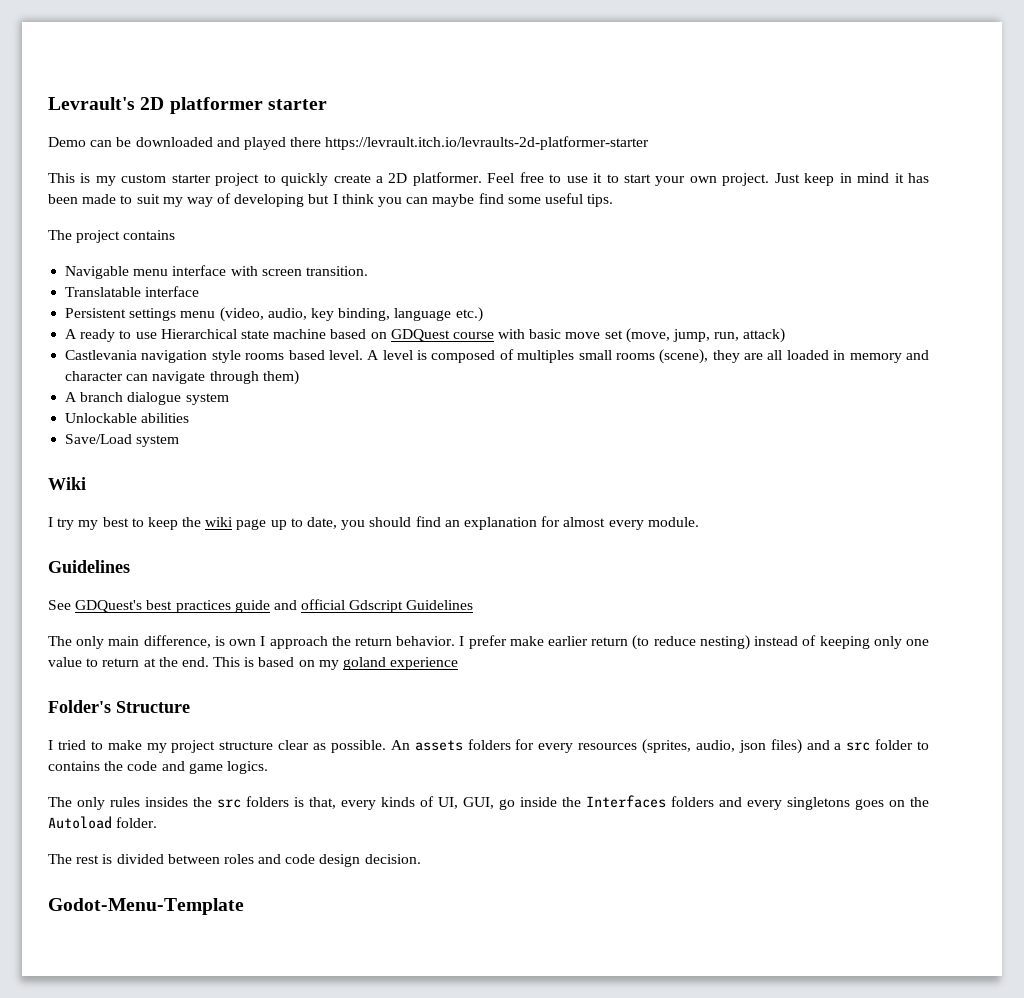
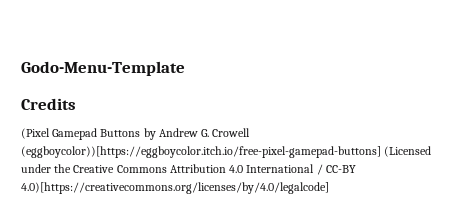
- Levrault's 2D platformer starter
- Demo can be downloaded and played there https://levrault.itch.io/levraults-2d-platformer-starter
- This is my custom starter project to quickly create a 2D platformer. Feel free to use it to start your own project. Just keep in mind it has been made to suit my way of developing but I think you can maybe find some useful tips.
- The project contains
- Navigable menu interface with screen transition.
- Translatable interface
- Persistent settings menu (video, audio, key binding, language etc.)
- A ready to use Hierarchical state machine based on GDQuest course with basic move set (move, jump, run, attack)
- Castlevania navigation style rooms based level. A level is composed of multiples small rooms (scene), they are all loaded in memory and character can navigate through them)
- A branch dialogue system
- Unlockable abilities
- Save/Load system
- Wiki
- I try my best to keep the wiki page up to date, you should find an explanation for almost every module.
- Guidelines
- See GDQuest's best practices guide and official Gdscript Guidelines
- The only main difference, is own I approach the return behavior. I prefer make earlier return (to reduce nesting) instead of keeping only one value to return at the end. This is based on my goland experience
- Folder's Structure
- I tried to make my project structure clear as possible. An assets folders for every resources (sprites, audio, json files) and a src folder to contains the code and game logics.
- The only rules insides the src folders is that, every kinds of UI, GUI, go inside the Interfaces folders and every singletons goes on the Autoload folder.
- The rest is divided between roles and code design decision.
- Godot-Menu-Template
+ Godo-Menu-Template
+ Credits
+ (Pixel Gamepad Buttons by Andrew G. Crowell (eggboycolor))[https://eggboycolor.itch.io/free-pixel-gamepad-buttons] (Licensed under the Creative Commons Attribution 4.0 International / CC-BY 4.0)[https://creativecommons.org/licenses/by/4.0/legalcode]

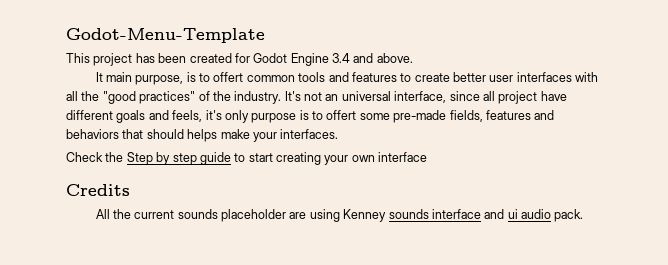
- Godo-Menu-Template
+ Godot-Menu-Template
+ This project has been created for Godot Engine 3.4 and above.
+ It main purpose, is to offert common tools and features to create better user interfaces with all the "good practices" of the industry. It's not an universal interface, since all project have different goals and feels, it's only purpose is to offert some pre-made fields, features and behaviors that should helps make your interfaces.
+ Check the Step by step guide to start creating your own interface
  Credits
- (Pixel Gamepad Buttons by Andrew G. Crowell (eggboycolor))[https://eggboycolor.itch.io/free-pixel-gamepad-buttons] (Licensed under the Creative Commons Attribution 4.0 International / CC-BY 4.0)[https://creativecommons.org/licenses/by/4.0/legalcode]
+ All the current sounds placeholder are using Kenney sounds interface and ui audio pack.

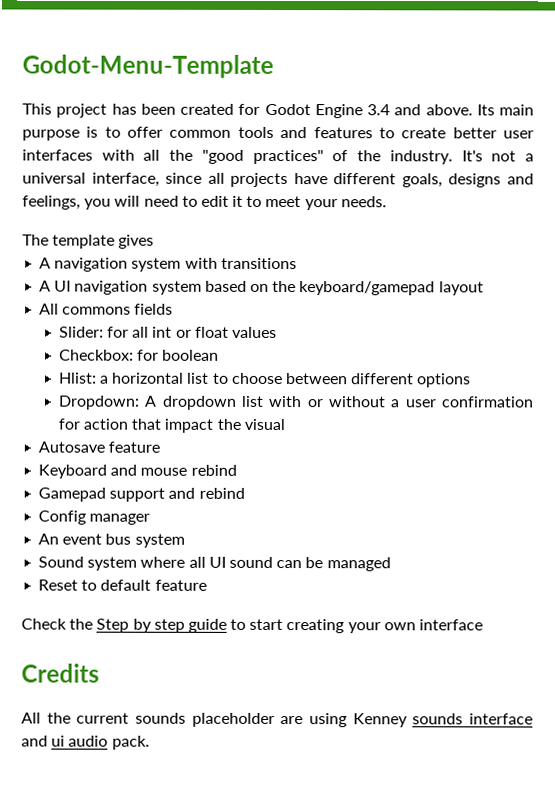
- This project has been created for Godot Engine 3.4 and above.
- It main purpose, is to offert common tools and features to create better user interfaces with all the "good practices" of the industry.
+ This project has been created for Godot Engine 3.4 and above. Its main purpose is to offer common tools and features to create better user interfaces with all the "good practices" of the industry.
- It's not an universal interface, since all project have different goals and feels, it's only purpose is to offert some pre-made fields, features and behaviors that should helps make your interfaces.
+ It's not a universal interface, since all projects have different goals, designs and feelings, you will need to edit it to meet your needs.
+ The template gives
+ A navigation system with transitions
+ A UI navigation system based on the keyboard/gamepad layout
+ All commons fields
+ Slider: for all int or float values
+ Checkbox: for boolean
+ Hlist: a horizontal list to choose between different options
+ Dropdown: A dropdown list with or without a user confirmation for action that impact the visual
+ Autosave feature
+ Keyboard and mouse rebind
+ Gamepad support and rebind
+ Config manager
+ An event bus system
+ Sound system where all UI sound can be managed
+ Reset to default feature

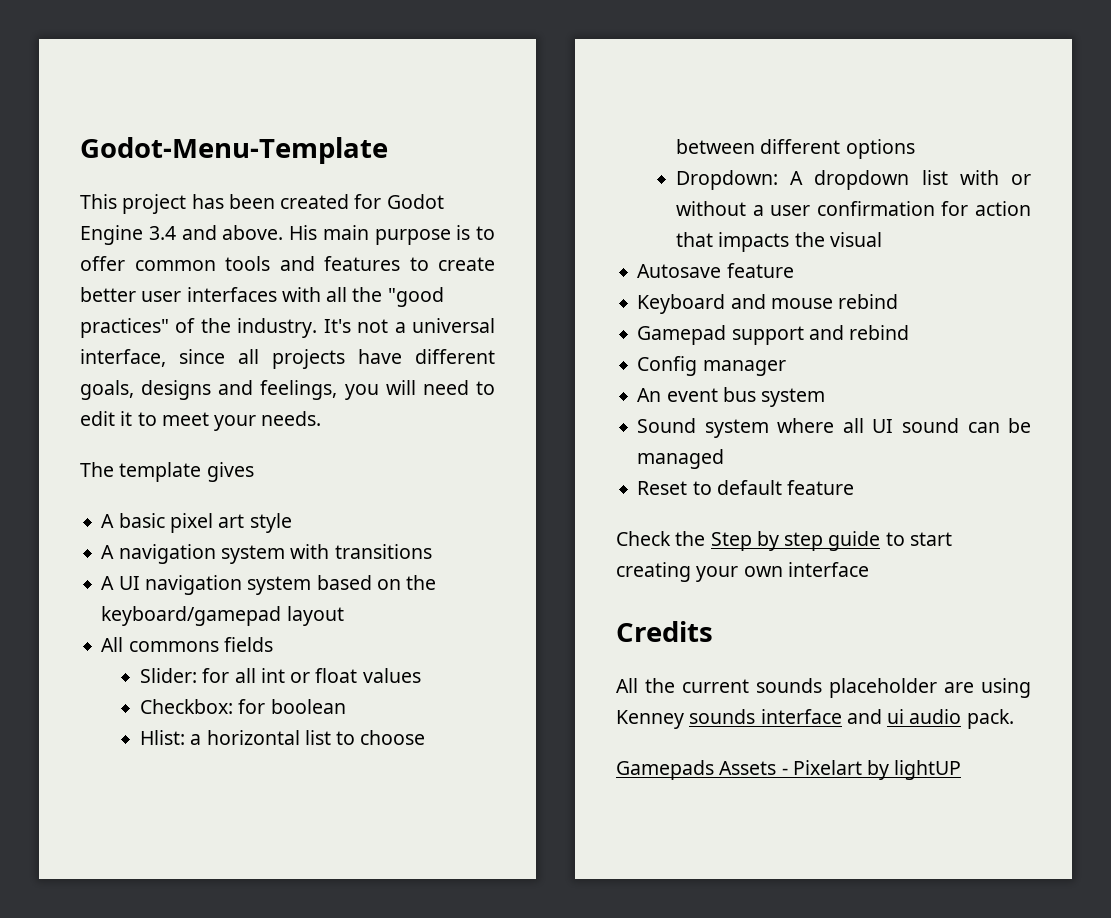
- Its main purpose is to offer common tools and features to create better user interfaces with all the "good practices" of the industry.
+ His main purpose is to offer common tools and features to create better user interfaces with all the "good practices" of the industry.
+ A basic pixel art style
- Dropdown: A dropdown list with or without a user confirmation for action that impact the visual
+ Dropdown: A dropdown list with or without a user confirmation for action that impacts the visual
+ Gamepads Assets - Pixelart by lightUP

